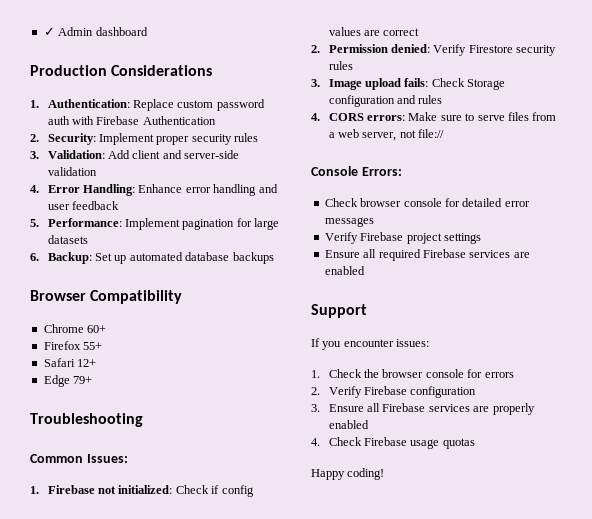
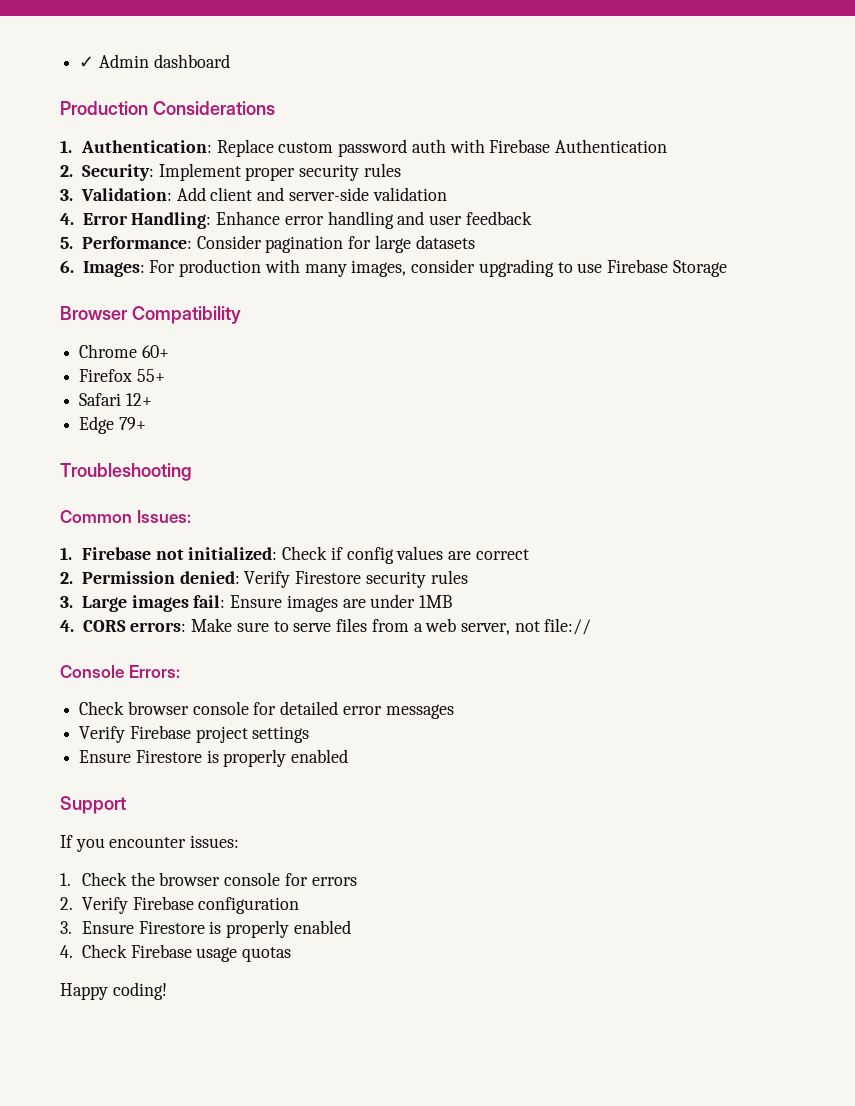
- 5. Performance: Implement pagination for large datasets
+ 5. Performance: Consider pagination for large datasets
- 6. Backup: Set up automated database backups
+ 6. Images: For production with many images, consider upgrading to use Firebase Storage
- 3. Image upload fails: Check Storage configuration and rules
+ 3. Large images fail: Ensure images are under 1MB
  Verify Firebase project settings
- Ensure all required Firebase services are enabled
+ Ensure Firestore is properly enabled
- 3. Ensure all Firebase services are properly enabled
+ 3. Ensure Firestore is properly enabled

